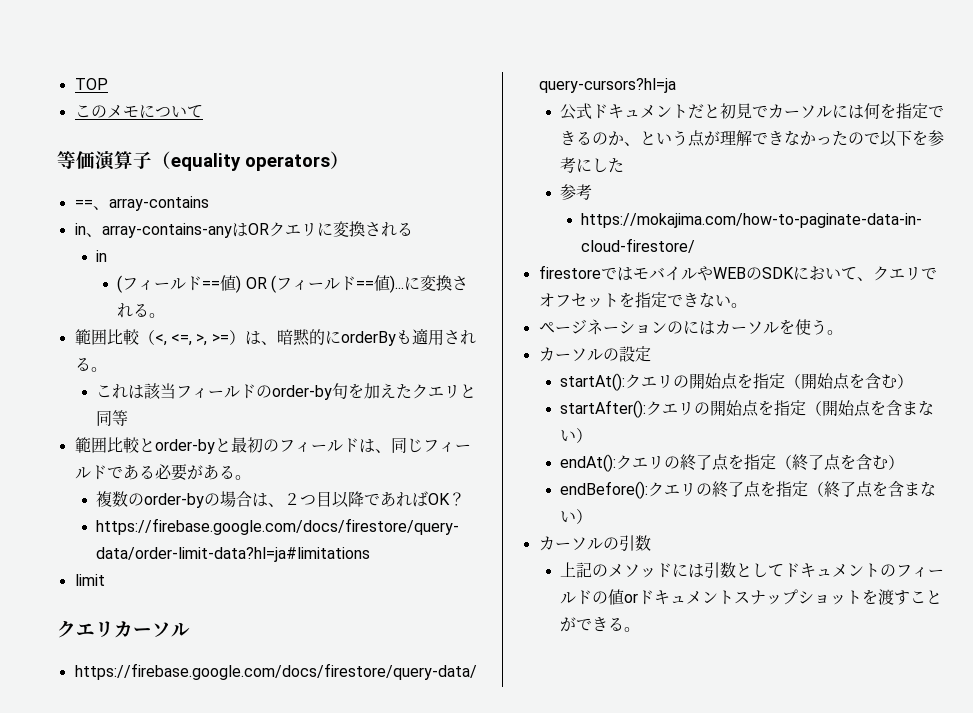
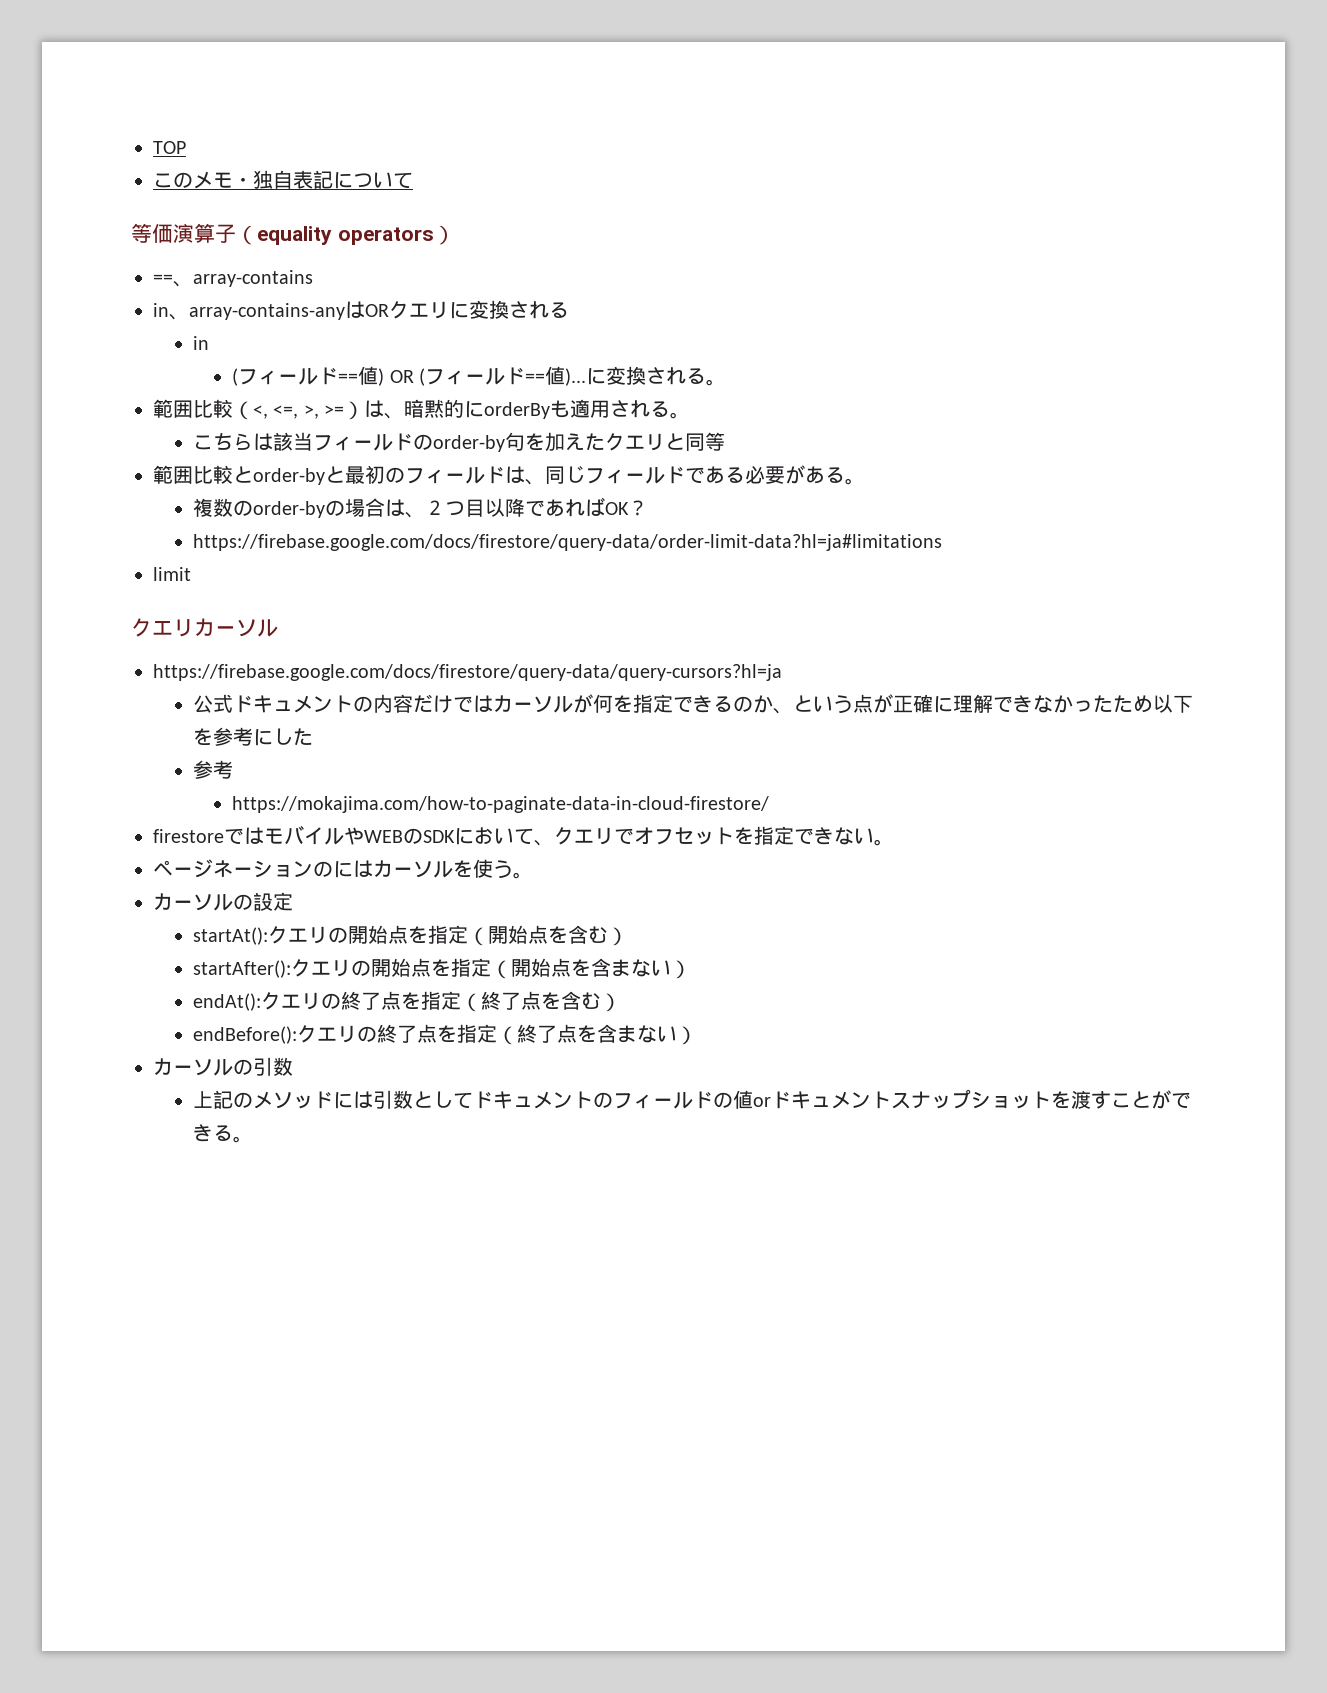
- このメモについて
+ このメモ・独自表記について
- これは該当フィールドのorder-by句を加えたクエリと同等
+ こちらは該当フィールドのorder-by句を加えたクエリと同等
- 公式ドキュメントだと初見でカーソルには何を指定できるのか、という点が理解できなかったので以下を参考にした
+ 公式ドキュメントの内容だけではカーソルが何を指定できるのか、という点が正確に理解できなかったため以下を参考にした

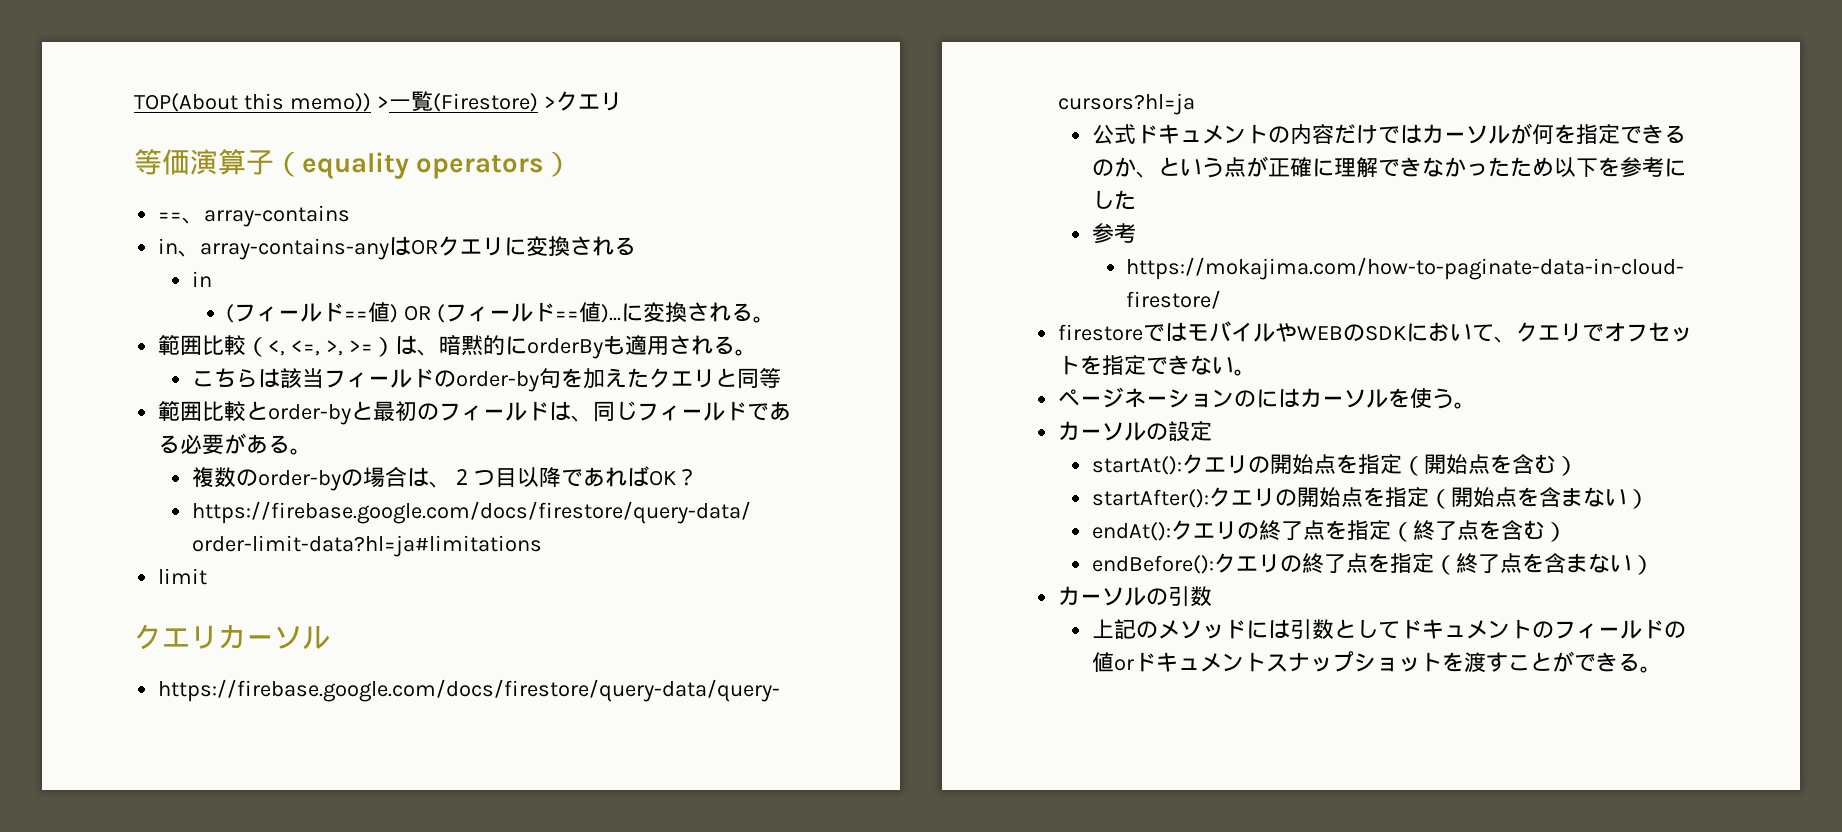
- TOP
- このメモ・独自表記について
+ TOP(About this memo)) >一覧(Firestore) >クエリ

